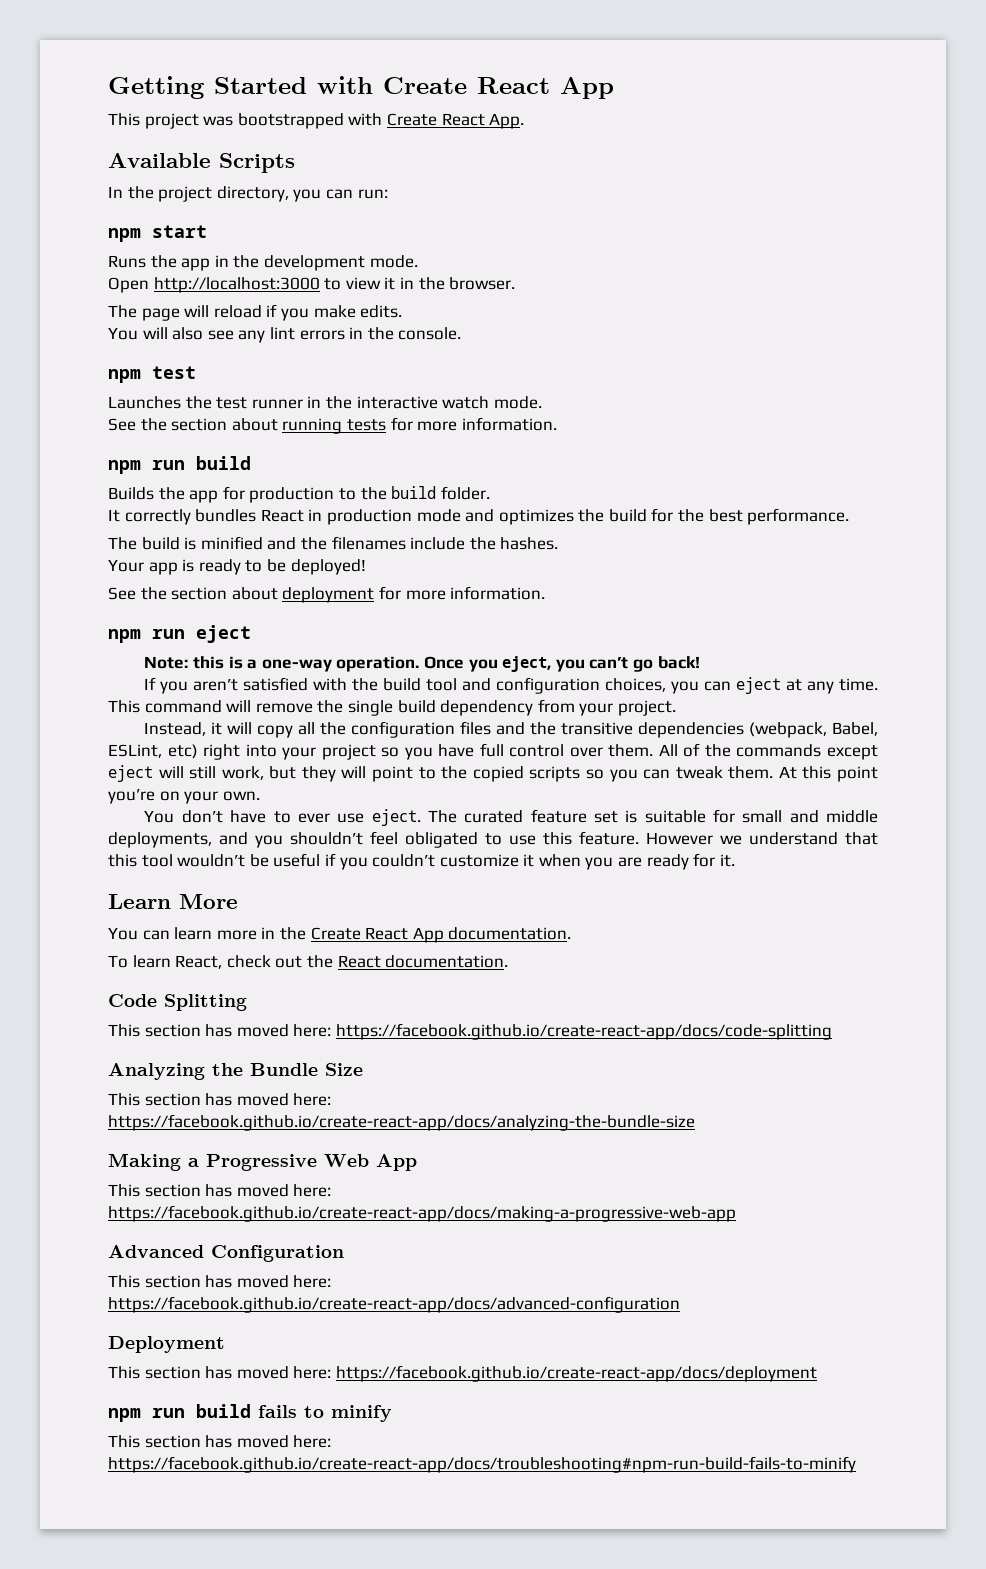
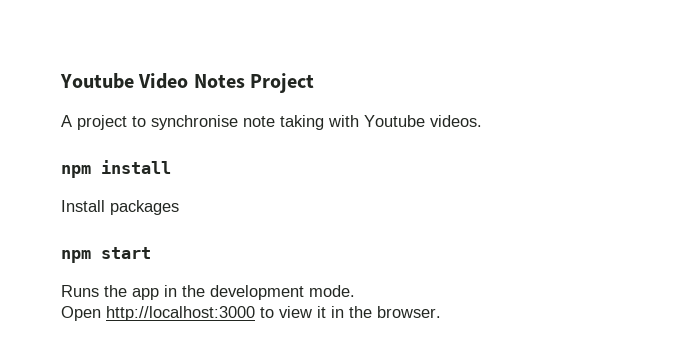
- Getting Started with Create React App
- This project was bootstrapped with Create React App.
- Available Scripts
- In the project directory, you can run:
+ Youtube Video Notes Project
+ A project to synchronise note taking with Youtube videos.
+ npm install
+ Install packages
- The page will reload if you make edits.
- You will also see any lint errors in the console.
- npm test
- Launches the test runner in the interactive watch mode.
- See the section about running tests for more information.
- npm run build
- Builds the app for production to the build folder.
- It correctly bundles React in production mode and optimizes the build for the best performance.
- The build is minified and the filenames include the hashes.
- Your app is ready to be deployed!
- See the section about deployment for more information.
- npm run eject
- Note: this is a one-way operation. Once you eject, you can’t go back!
- If you aren’t satisfied with the build tool and configuration choices, you can eject at any time. This command will remove the single build dependency from your project.
- Instead, it will copy all the configuration files and the transitive dependencies (webpack, Babel, ESLint, etc) right into your project so you have full control over them. All of the commands except eject will still work, but they will point to the copied scripts so you can tweak them. At this point you’re on your own.
- You don’t have to ever use eject. The curated feature set is suitable for small and middle deployments, and you shouldn’t feel obligated to use this feature. However we understand that this tool wouldn’t be useful if you couldn’t customize it when you are ready for it.
- Learn More
- You can learn more in the Create React App documentation.
- To learn React, check out the React documentation.
- Code Splitting
- This section has moved here: https://facebook.github.io/create-react-app/docs/code-splitting
- Analyzing the Bundle Size
- This section has moved here: https://facebook.github.io/create-react-app/docs/analyzing-the-bundle-size
- Making a Progressive Web App
- This section has moved here: https://facebook.github.io/create-react-app/docs/making-a-progressive-web-app
- Advanced Configuration
- This section has moved here: https://facebook.github.io/create-react-app/docs/advanced-configuration
- Deployment
- This section has moved here: https://facebook.github.io/create-react-app/docs/deployment
- npm run build fails to minify
- This section has moved here: https://facebook.github.io/create-react-app/docs/troubleshooting#npm-run-build-fails-to-minify

